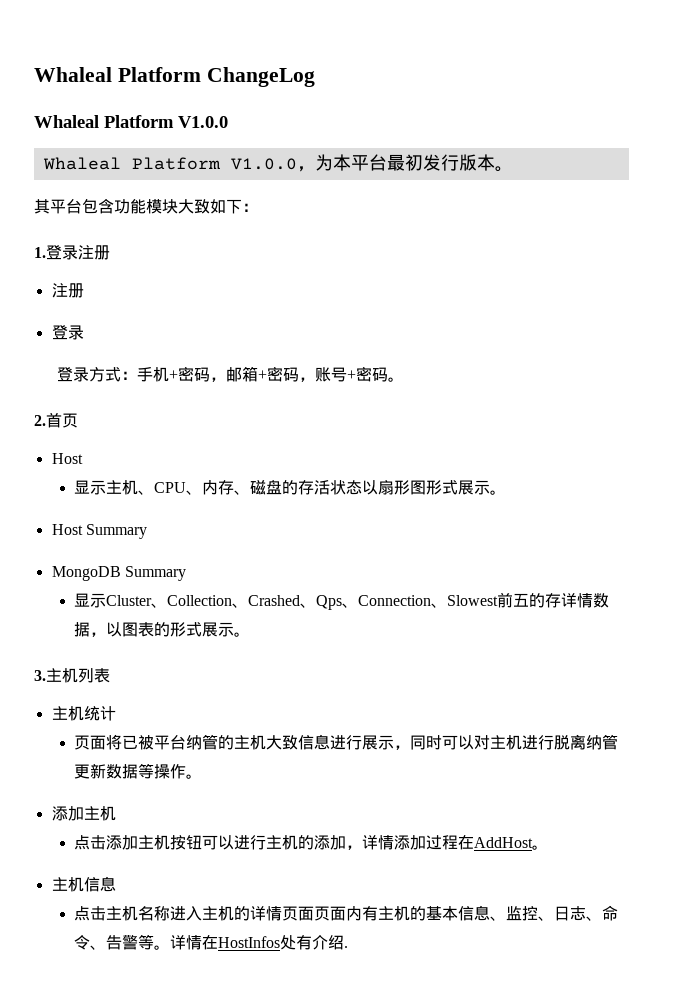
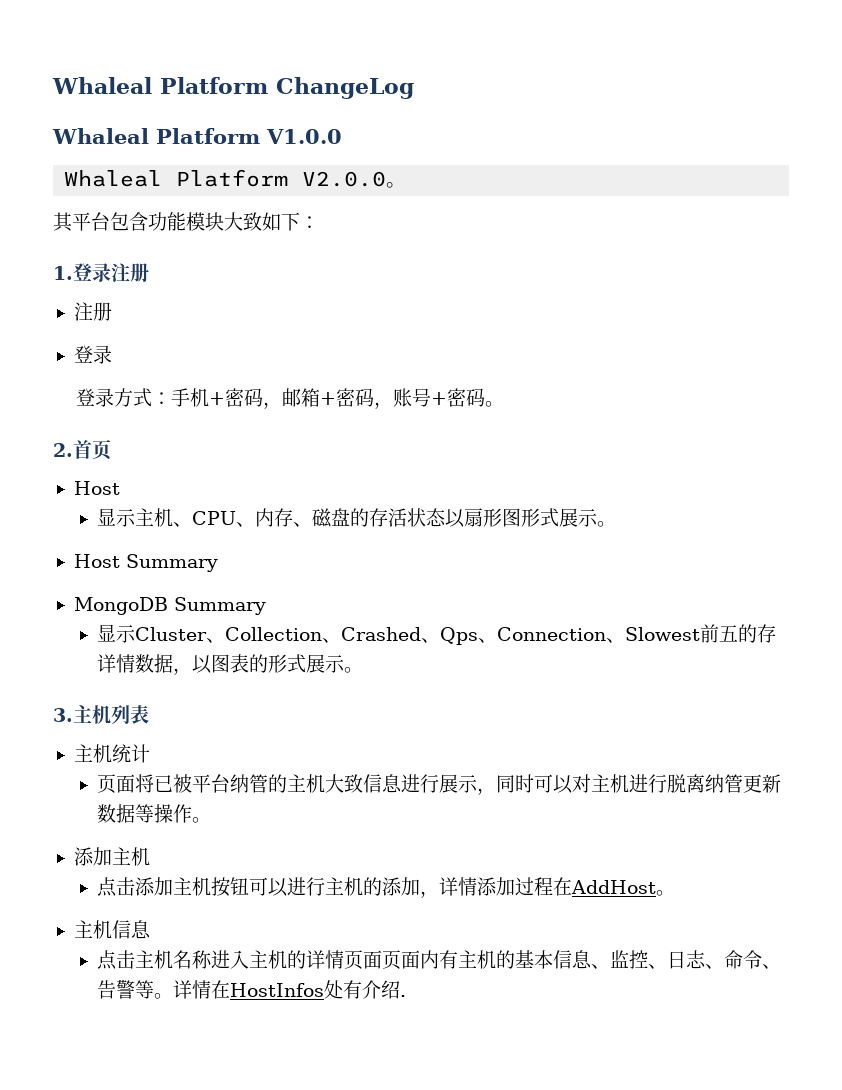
- Whaleal Platform V1.0.0，为本平台最初发行版本。
+ Whaleal Platform V2.0.0。

